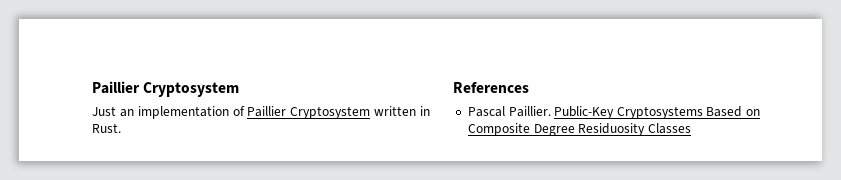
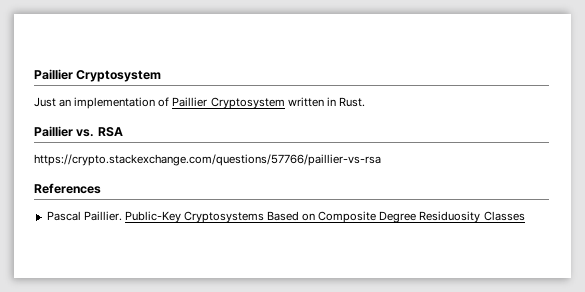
+ Paillier vs. RSA
+ https://crypto.stackexchange.com/questions/57766/paillier-vs-rsa

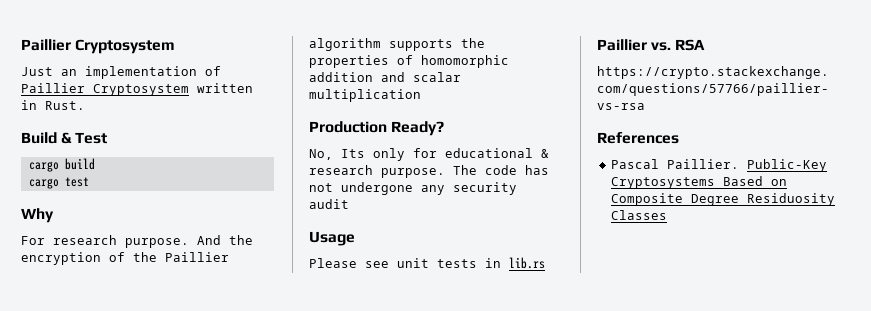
+ Build & Test
+ cargo build
+ cargo test
+ Why
+ For research purpose. And the encryption of the Paillier algorithm supports the properties of homomorphic addition and scalar multiplication
+ Production Ready?
+ No, Its only for educational & research purpose. The code has not undergone any security audit
+ Usage
+ Please see unit tests in lib.rs

